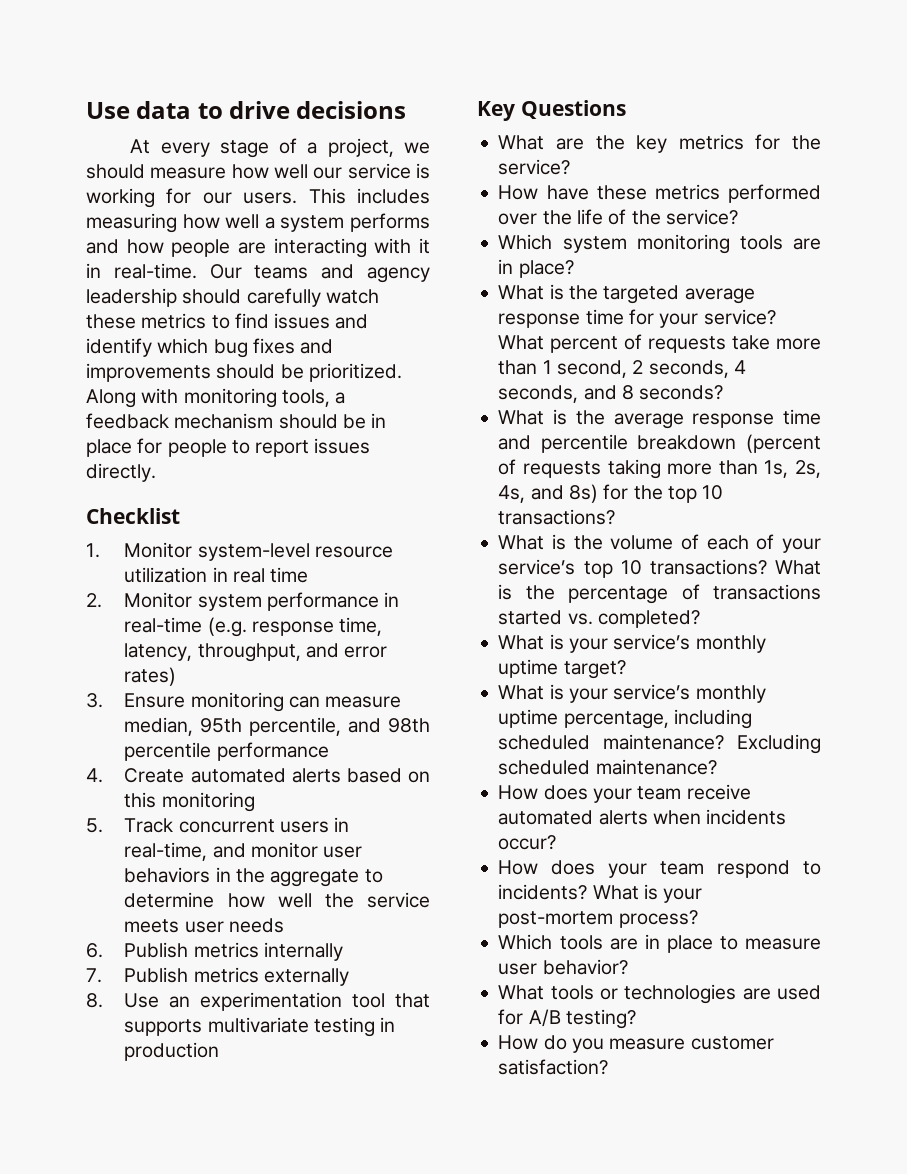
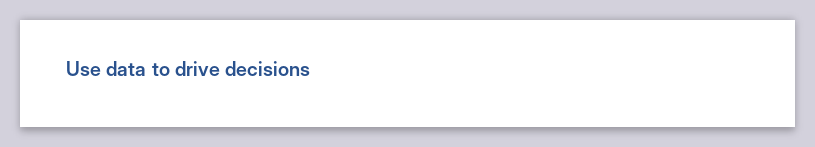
- At every stage of a project, we should measure how well our service is working for our users. This includes measuring how well a system performs and how people are interacting with it in real-time. Our teams and agency leadership should carefully watch these metrics to find issues and identify which bug fixes and improvements should be prioritized. Along with monitoring tools, a feedback mechanism should be in place for people to report issues directly.
- Checklist
- 1. Monitor system-level resource utilization in real time
- 2. Monitor system performance in real-time (e.g. response time, latency, throughput, and error rates)
- 3. Ensure monitoring can measure median, 95th percentile, and 98th percentile performance
- 4. Create automated alerts based on this monitoring
- 5. Track concurrent users in real-time, and monitor user behaviors in the aggregate to determine how well the service meets user needs
- 6. Publish metrics internally
- 7. Publish metrics externally
- 8. Use an experimentation tool that supports multivariate testing in production
- Key Questions
- What are the key metrics for the service?
- How have these metrics performed over the life of the service?
- Which system monitoring tools are in place?
- What is the targeted average response time for your service? What percent of requests take more than 1 second, 2 seconds, 4 seconds, and 8 seconds?
- What is the average response time and percentile breakdown (percent of requests taking more than 1s, 2s, 4s, and 8s) for the top 10 transactions?
- What is the volume of each of your service’s top 10 transactions? What is the percentage of transactions started vs. completed?
- What is your service’s monthly uptime target?
- What is your service’s monthly uptime percentage, including scheduled maintenance? Excluding scheduled maintenance?
- How does your team receive automated alerts when incidents occur?
- How does your team respond to incidents? What is your post-mortem process?
- Which tools are in place to measure user behavior?
- What tools or technologies are used for A/B testing?
- How do you measure customer satisfaction?

